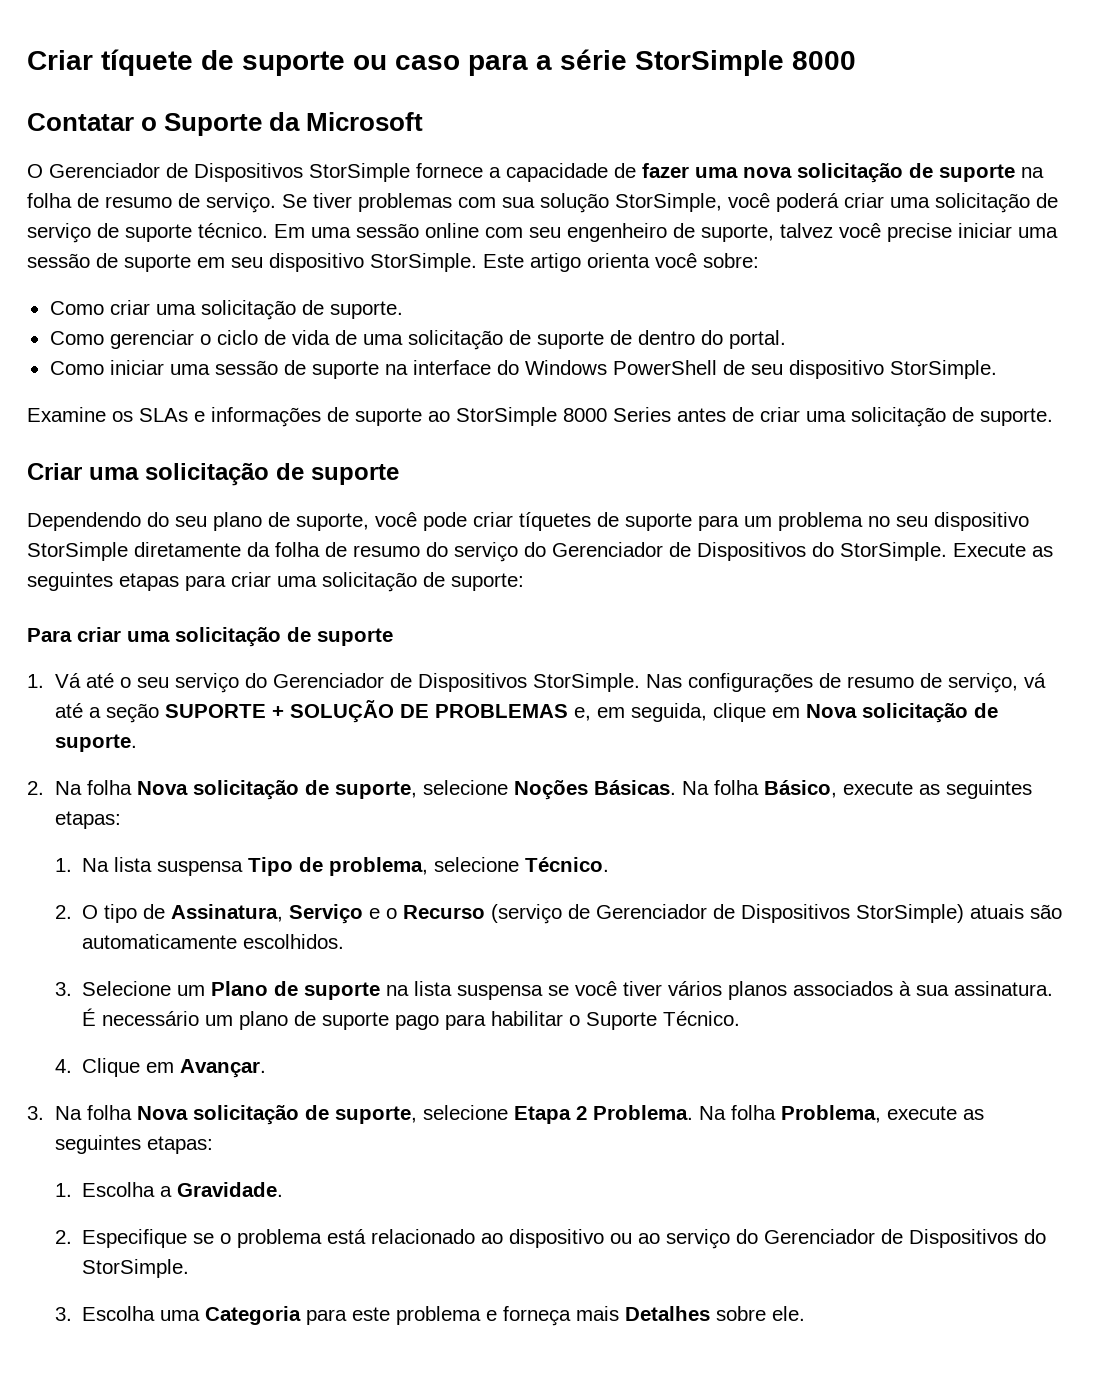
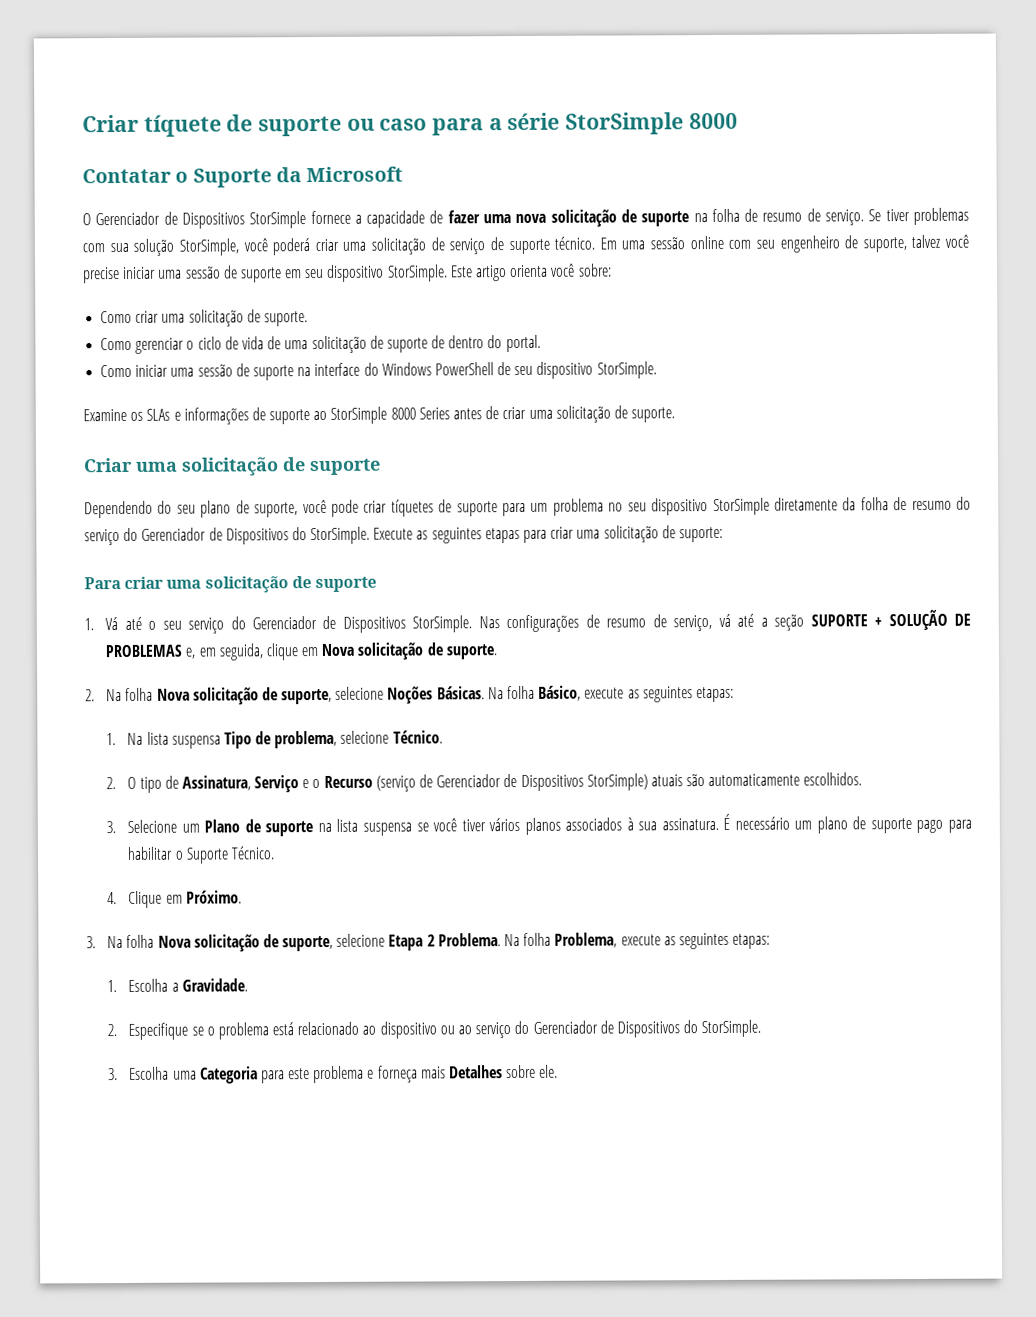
- 4. Clique em Avançar.
+ 4. Clique em Próximo.

